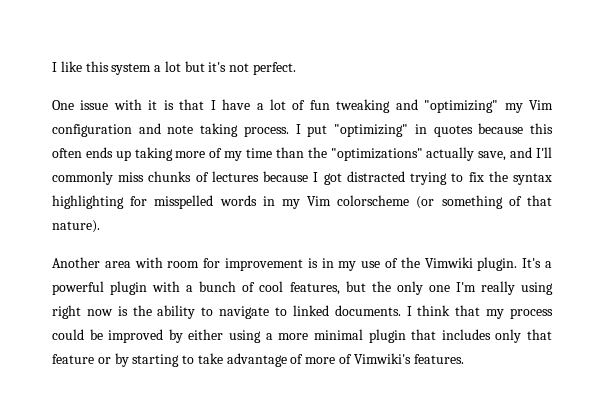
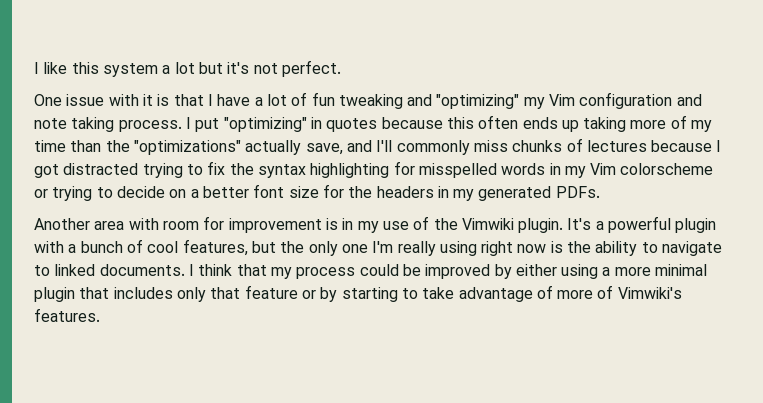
- I put "optimizing" in quotes because this often ends up taking more of my time than the "optimizations" actually save, and I'll commonly miss chunks of lectures because I got distracted trying to fix the syntax highlighting for misspelled words in my Vim colorscheme (or something of that nature).
+ I put "optimizing" in quotes because this often ends up taking more of my time than the "optimizations" actually save, and I'll commonly miss chunks of lectures because I got distracted trying to fix the syntax highlighting for misspelled words in my Vim colorscheme or trying to decide on a better font size for the headers in my generated PDFs.

